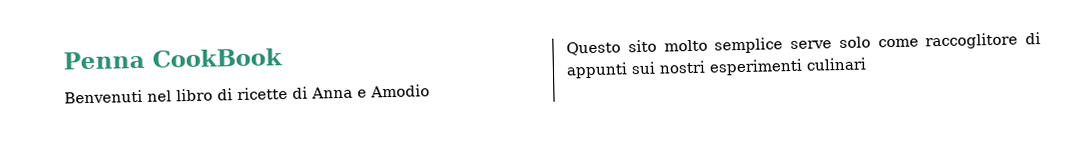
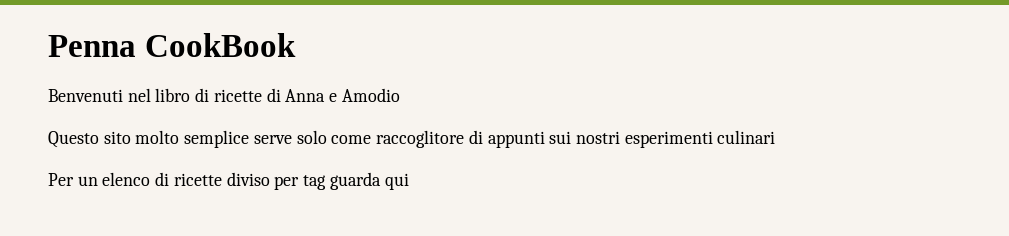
+ Per un elenco di ricette diviso per tag guarda qui

